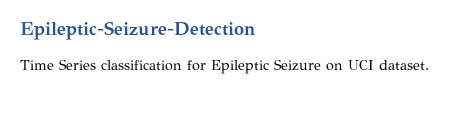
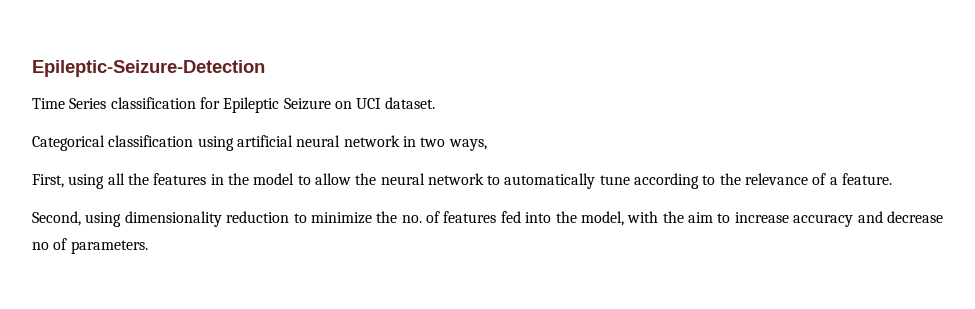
+ Categorical classification using artificial neural network in two ways,
+ First, using all the features in the model to allow the neural network to automatically tune according to the relevance of a feature.
+ Second, using dimensionality reduction to minimize the no. of features fed into the model, with the aim to increase accuracy and decrease no of parameters.

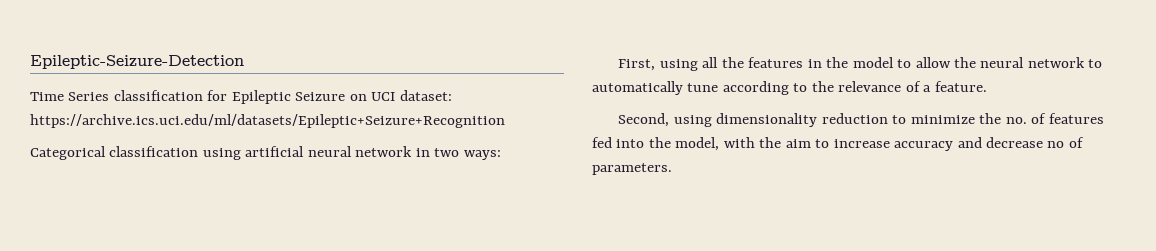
- Time Series classification for Epileptic Seizure on UCI dataset.
+ Time Series classification for Epileptic Seizure on UCI dataset: https://archive.ics.uci.edu/ml/datasets/Epileptic+Seizure+Recognition
- Categorical classification using artificial neural network in two ways,
+ Categorical classification using artificial neural network in two ways:

